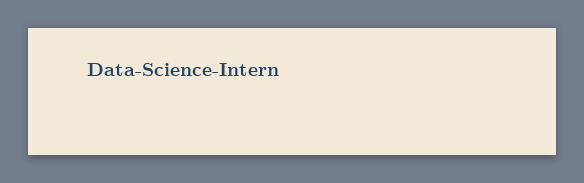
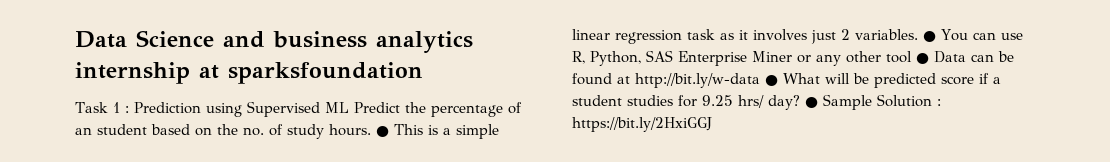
- Data-Science-Intern
+ Data Science and business analytics internship at sparksfoundation
+ Task 1 : Prediction using Supervised ML Predict the percentage of an student based on the no. of study hours. ● This is a simple linear regression task as it involves just 2 variables. ● You can use R, Python, SAS Enterprise Miner or any other tool ● Data can be found at http://bit.ly/w-data ● What will be predicted score if a student studies for 9.25 hrs/ day? ● Sample Solution : https://bit.ly/2HxiGGJ

